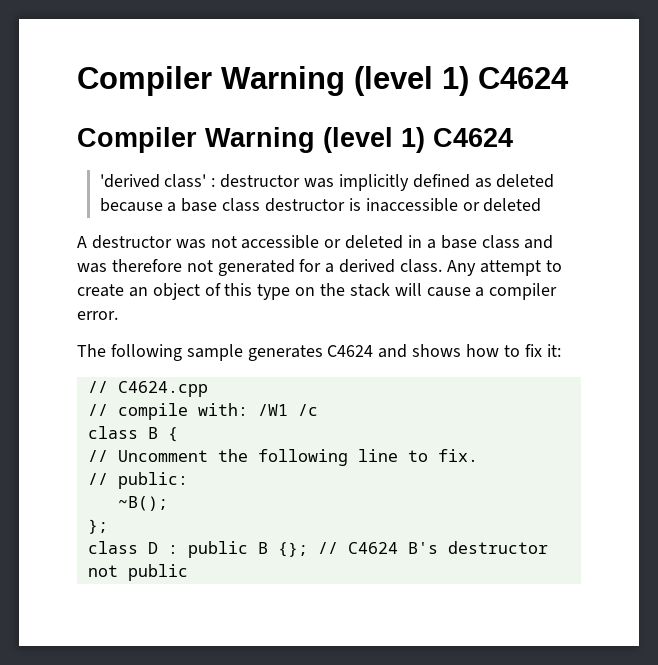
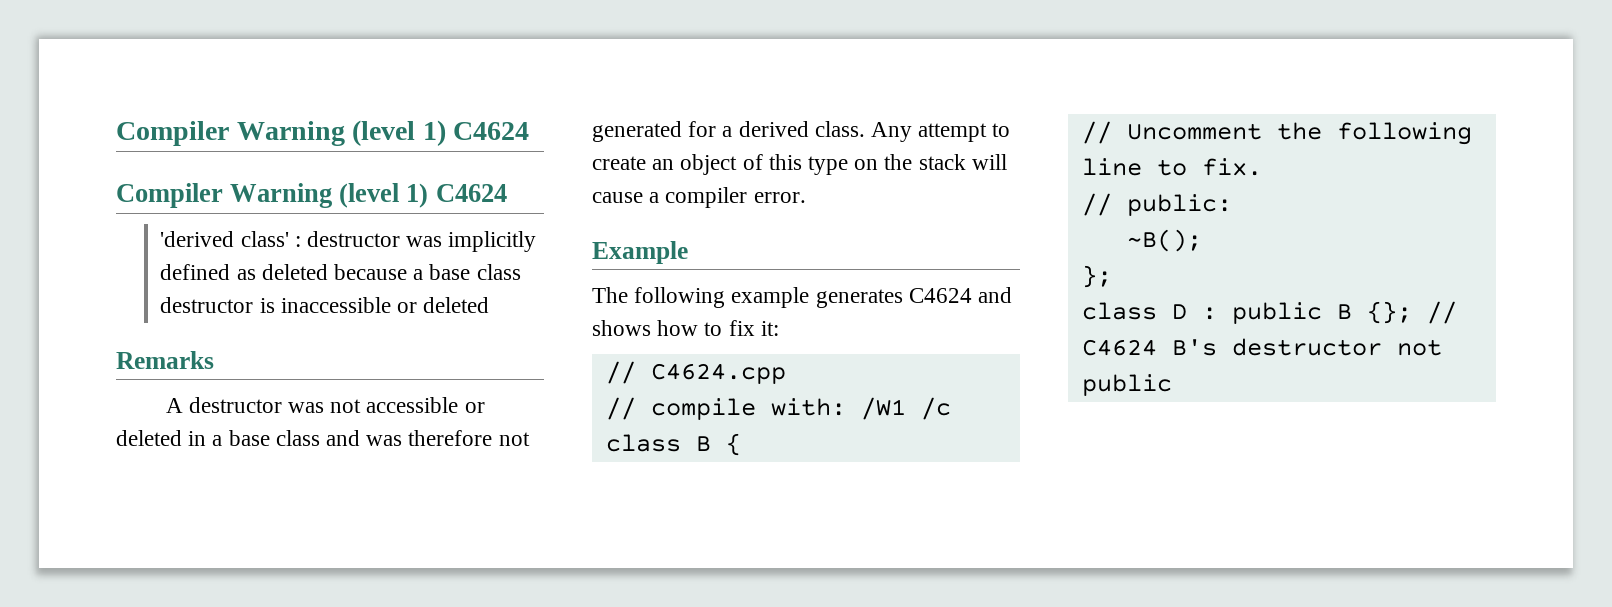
+ Remarks
+ Example
- The following sample generates C4624 and shows how to fix it:
+ The following example generates C4624 and shows how to fix it:

